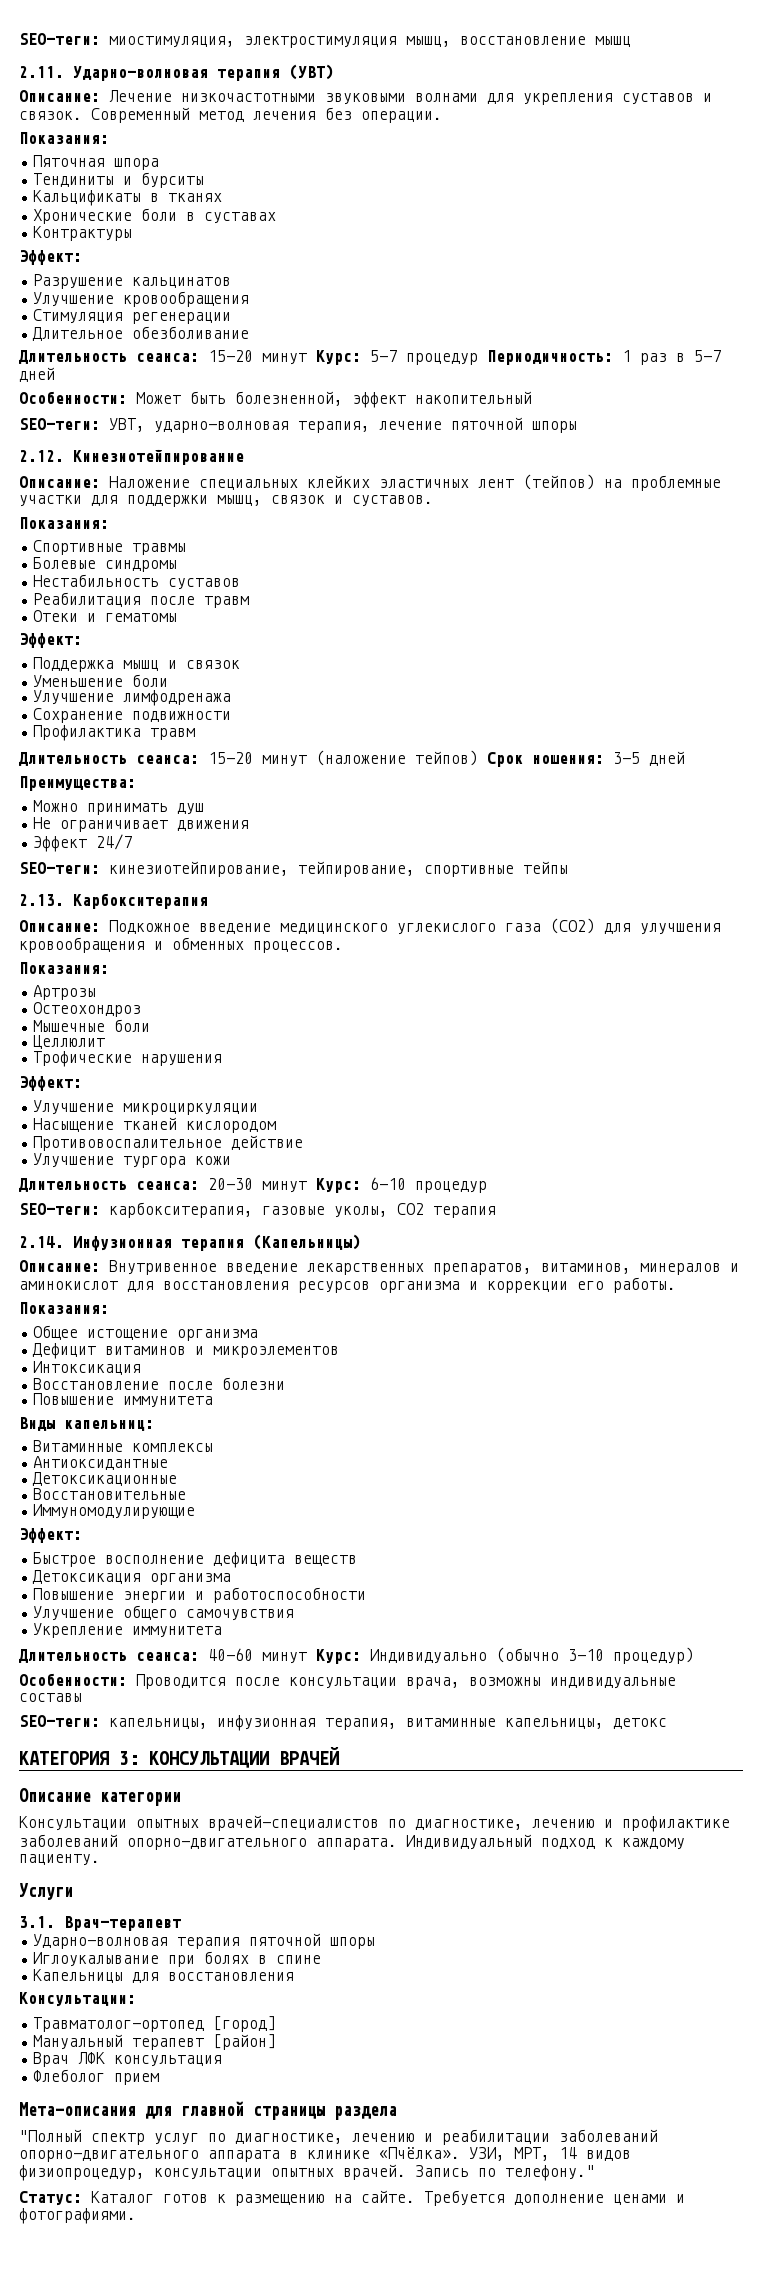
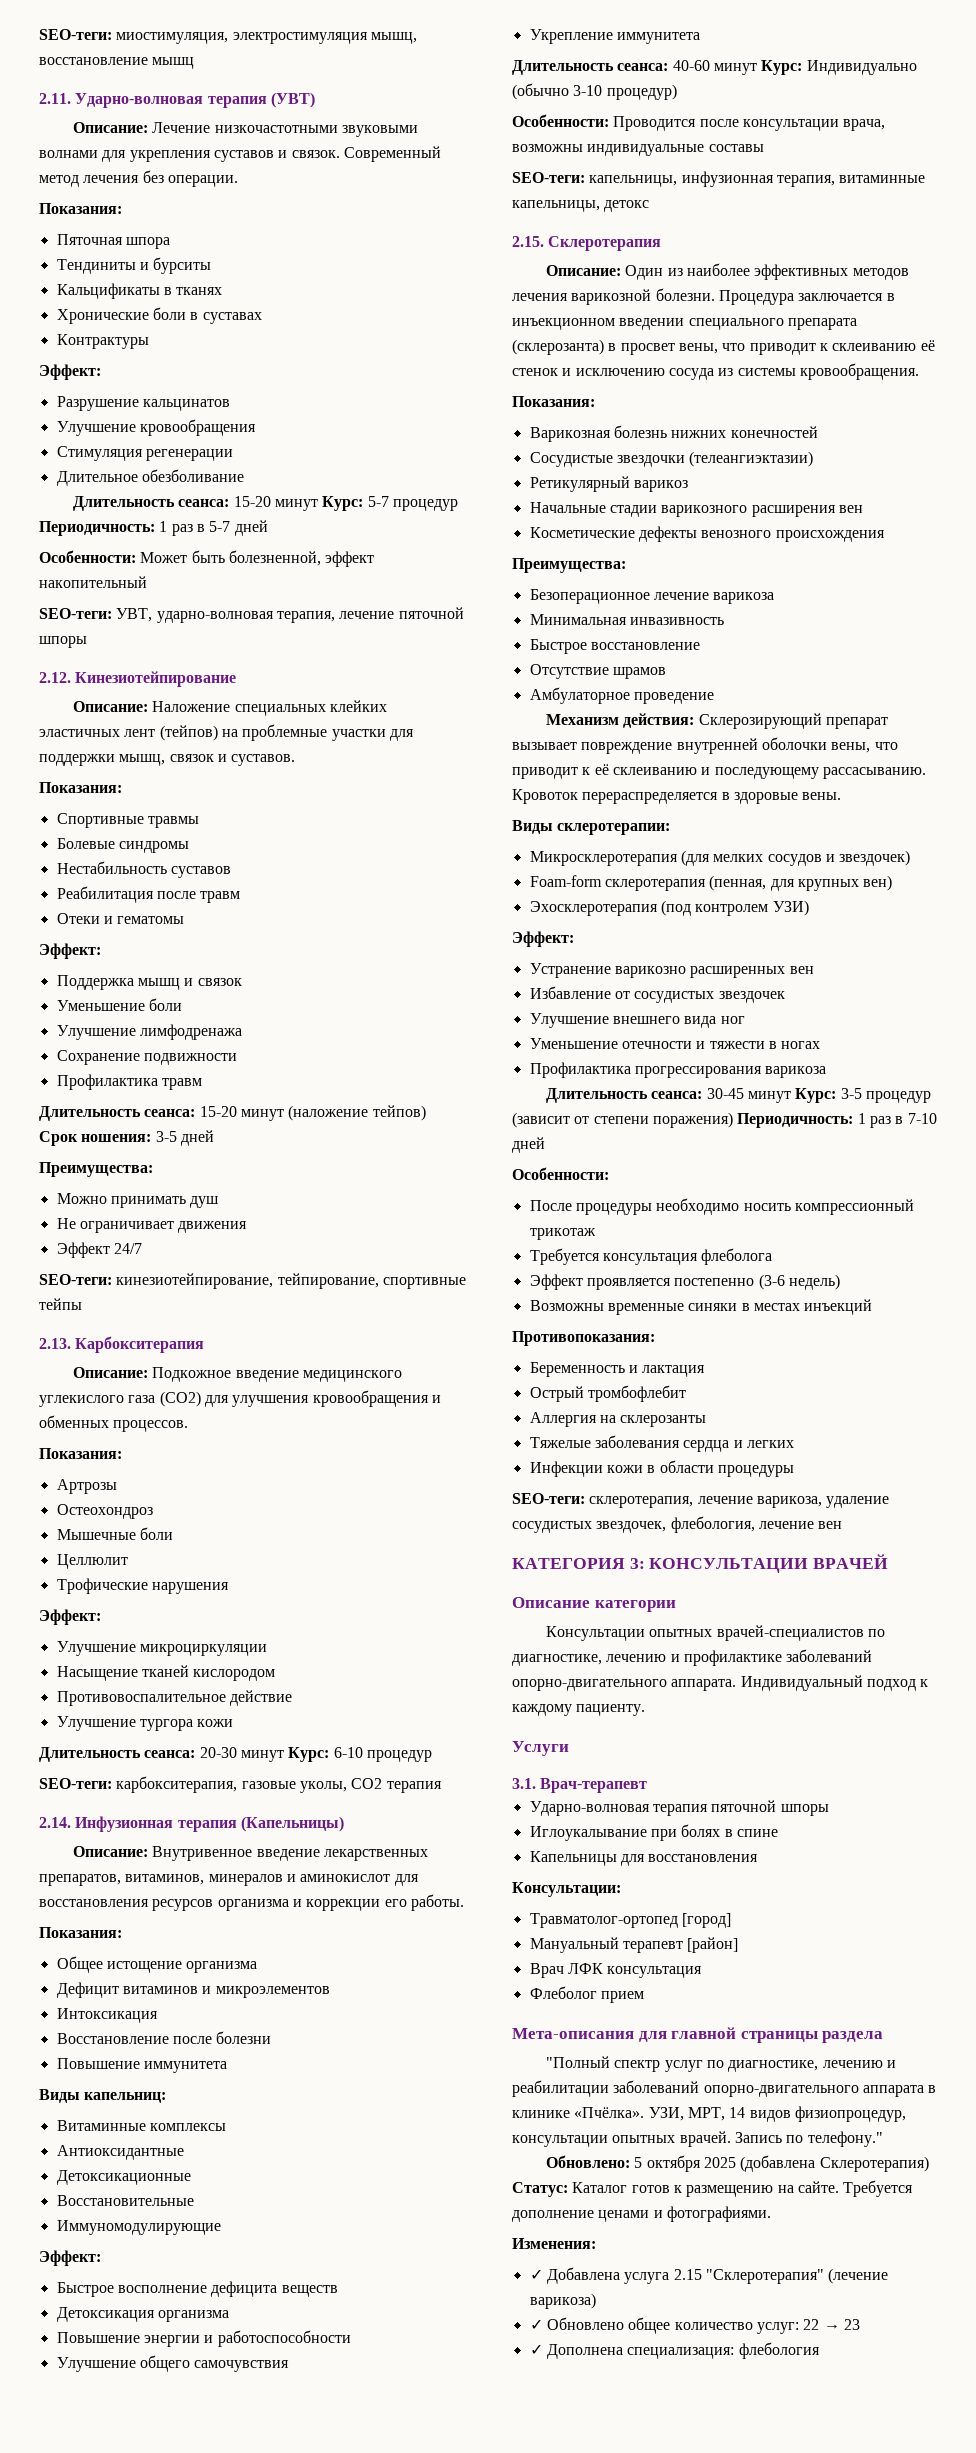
+ 2.15. Склеротерапия
+ Описание: Один из наиболее эффективных методов лечения варикозной болезни. Процедура заключается в инъекционном введении специального препарата (склерозанта) в просвет вены, что приводит к склеиванию её стенок и исключению сосуда из системы кровообращения.
+ Показания:
+ Варикозная болезнь нижних конечностей
+ Сосудистые звездочки (телеангиэктазии)
+ Ретикулярный варикоз
+ Начальные стадии варикозного расширения вен
+ Косметические дефекты венозного происхождения
+ Преимущества:
+ Безоперационное лечение варикоза
+ Минимальная инвазивность
+ Быстрое восстановление
+ Отсутствие шрамов
+ Амбулаторное проведение
+ Механизм действия: Склерозирующий препарат вызывает повреждение внутренней оболочки вены, что приводит к её склеиванию и последующему рассасыванию. Кровоток перераспределяется в здоровые вены.
+ Виды склеротерапии:
+ Микросклеротерапия (для мелких сосудов и звездочек)
+ Foam-form склеротерапия (пенная, для крупных вен)
+ Эхосклеротерапия (под контролем УЗИ)
+ Эффект:
+ Устранение варикозно расширенных вен
+ Избавление от сосудистых звездочек
+ Улучшение внешнего вида ног
+ Уменьшение отечности и тяжести в ногах
+ Профилактика прогрессирования варикоза
+ Длительность сеанса: 30-45 минут Курс: 3-5 процедур (зависит от степени поражения) Периодичность: 1 раз в 7-10 дней
+ Особенности:
+ После процедуры необходимо носить компрессионный трикотаж
+ Требуется консультация флеболога
+ Эффект проявляется постепенно (3-6 недель)
+ Возможны временные синяки в местах инъекций
+ Противопоказания:
+ Беременность и лактация
+ Острый тромбофлебит
+ Аллергия на склерозанты
+ Тяжелые заболевания сердца и легких
+ Инфекции кожи в области процедуры
+ SEO-теги: склеротерапия, лечение варикоза, удаление сосудистых звездочек, флебология, лечение вен
- Статус: Каталог готов к размещению на сайте.
+ Обновлено: 5 октября 2025 (добавлена Склеротерапия) Статус: Каталог готов к размещению на сайте.
+ Изменения:
+ ✓ Добавлена услуга 2.15 "Склеротерапия" (лечение варикоза)
+ ✓ Обновлено общее количество услуг: 22 → 23
+ ✓ Дополнена специализация: флебология

